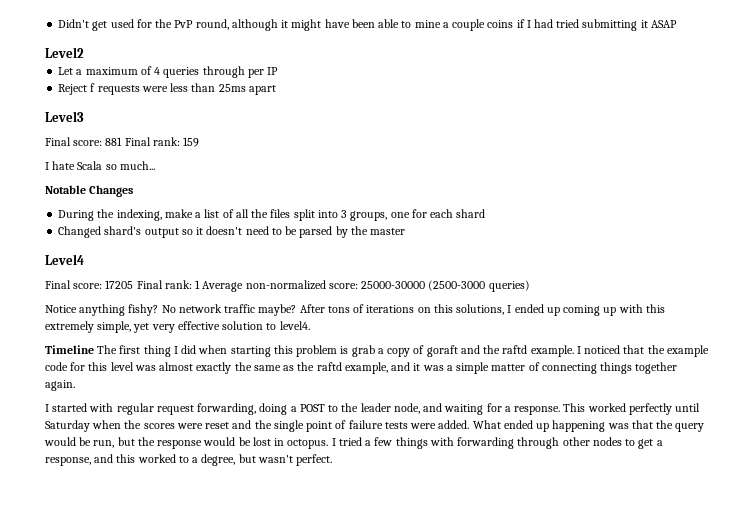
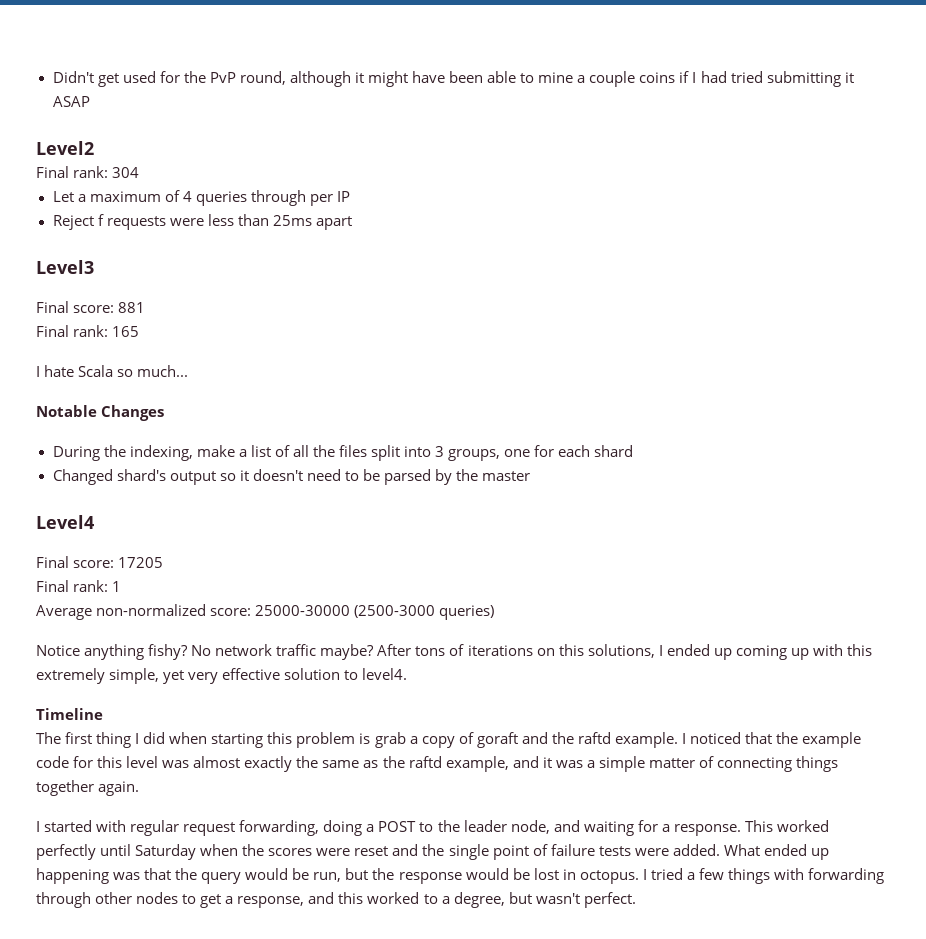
+ Final rank: 304
- Final score: 881 Final rank: 159
+ Final score: 881
+ Final rank: 165
- Final score: 17205 Final rank: 1 Average non-normalized score: 25000-30000 (2500-3000 queries)
+ Final score: 17205
+ Final rank: 1
+ Average non-normalized score: 25000-30000 (2500-3000 queries)
- Timeline The first thing I did when starting this problem is grab a copy of goraft and the raftd example.
+ Timeline
+ The first thing I did when starting this problem is grab a copy of goraft and the raftd example.

